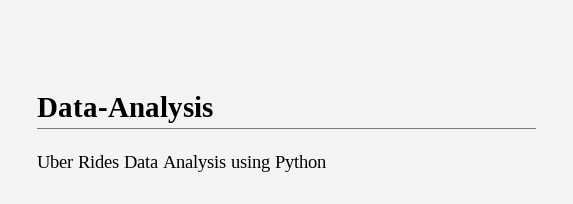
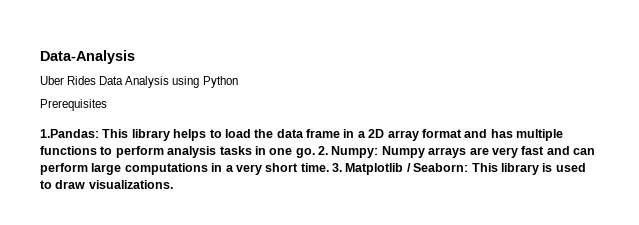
+ Prerequisites
+ 1.Pandas: This library helps to load the data frame in a 2D array format and has multiple functions to perform analysis tasks in one go. 2. Numpy: Numpy arrays are very fast and can perform large computations in a very short time. 3. Matplotlib / Seaborn: This library is used to draw visualizations.

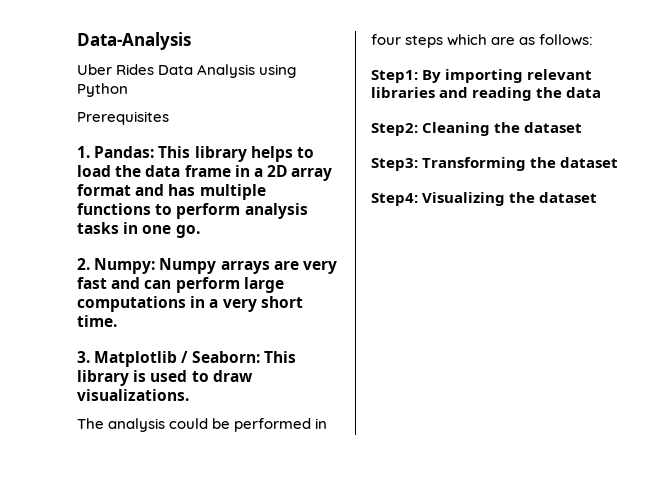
- 1.Pandas: This library helps to load the data frame in a 2D array format and has multiple functions to perform analysis tasks in one go. 2. Numpy: Numpy arrays are very fast and can perform large computations in a very short time. 3. Matplotlib / Seaborn: This library is used to draw visualizations.
+ 1. Pandas: This library helps to load the data frame in a 2D array format and has multiple functions to perform analysis tasks in one go.
+ 2. Numpy: Numpy arrays are very fast and can perform large computations in a very short time.
+ 3. Matplotlib / Seaborn: This library is used to draw visualizations.
+ The analysis could be performed in four steps which are as follows:
+ Step1: By importing relevant libraries and reading the data
+ Step2: Cleaning the dataset
+ Step3: Transforming the dataset
+ Step4: Visualizing the dataset

